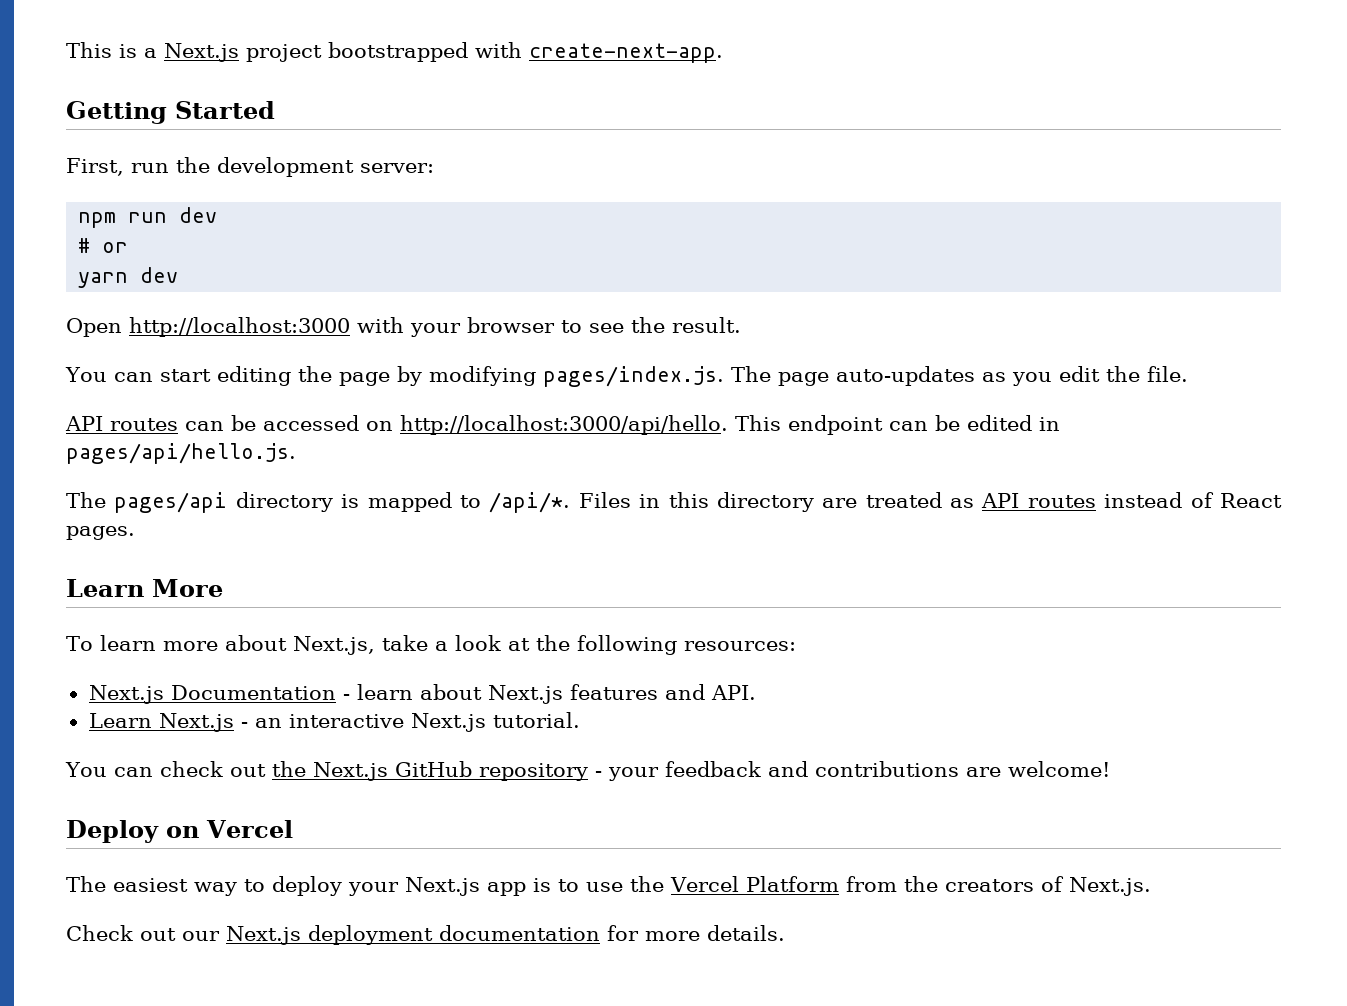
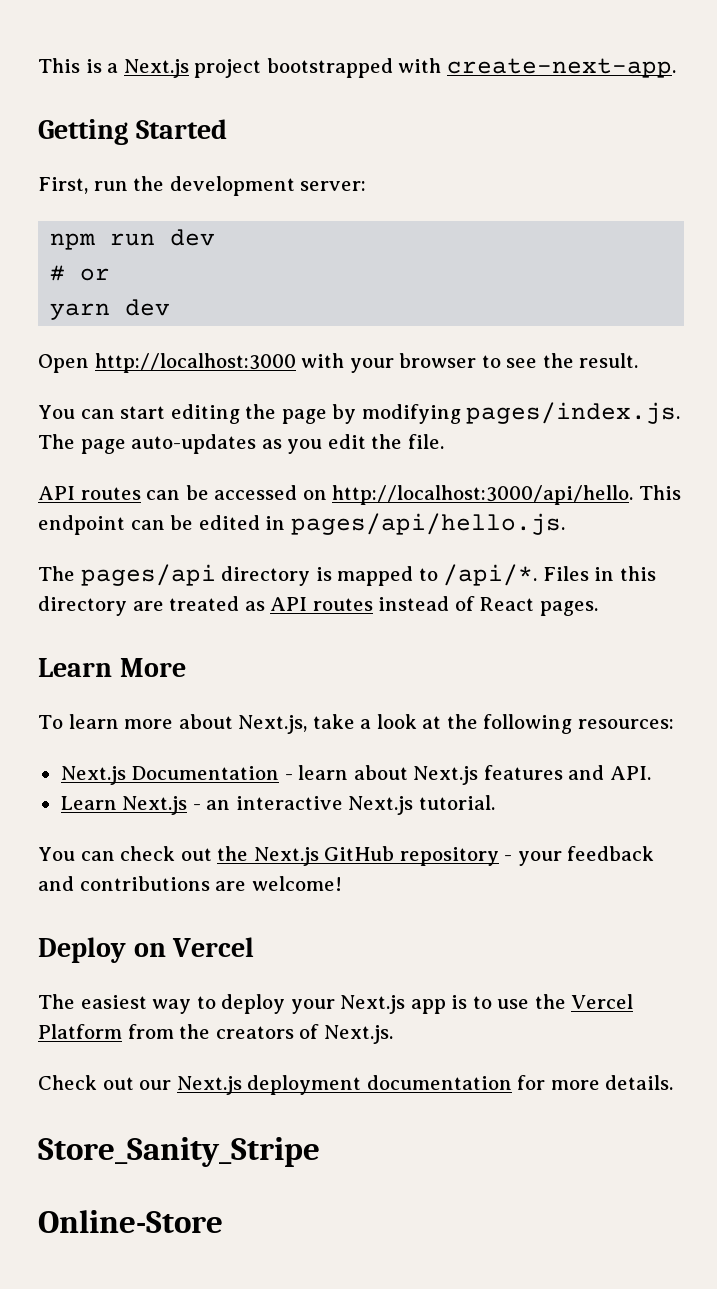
+ Store_Sanity_Stripe
+ Online-Store

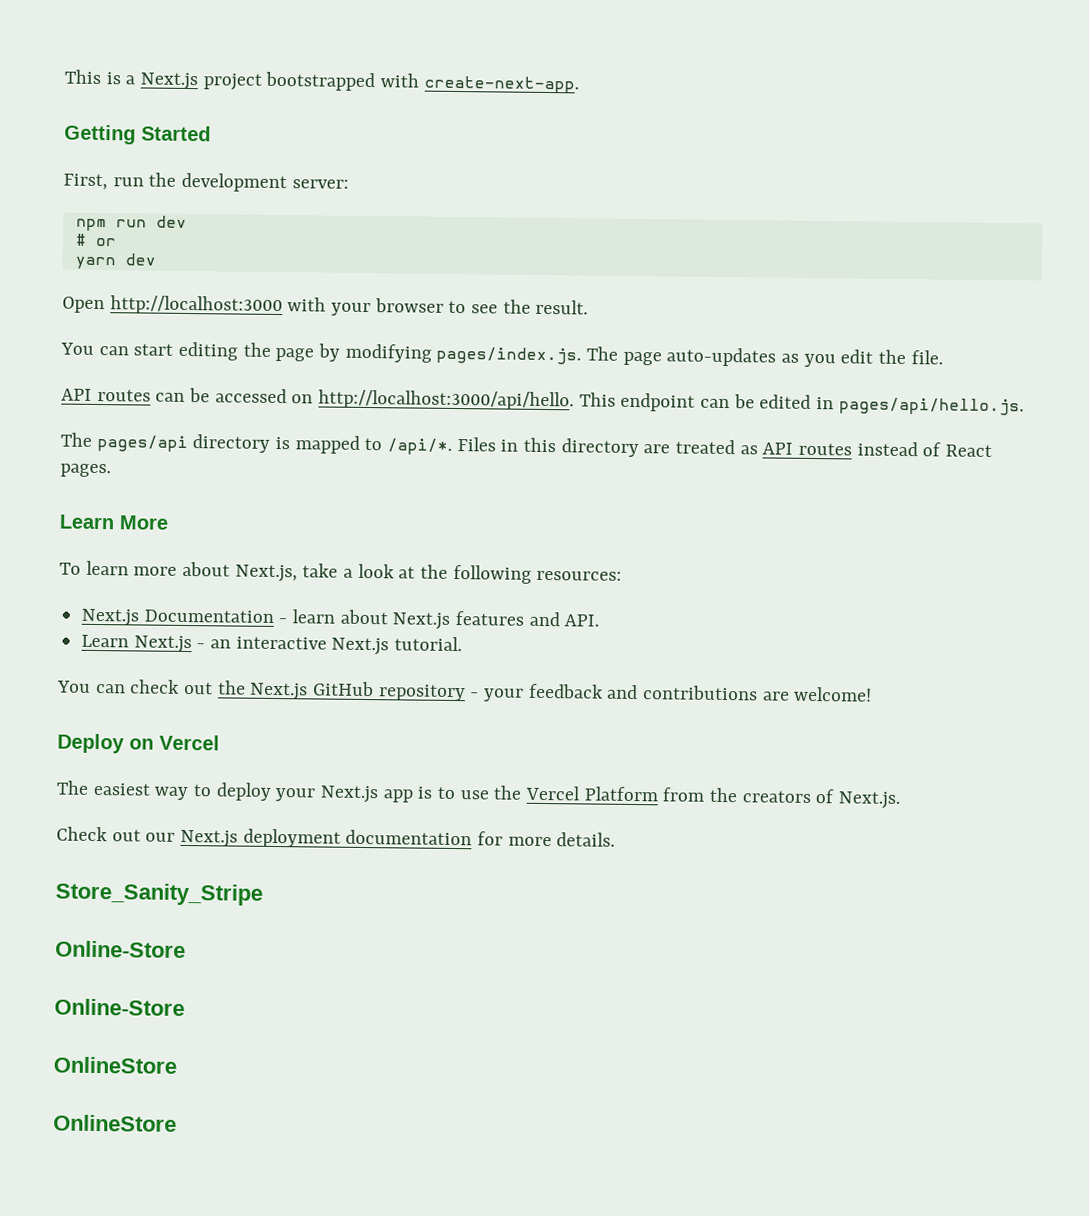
  Store_Sanity_Stripe
  Online-Store
+ Online-Store
+ OnlineStore
+ OnlineStore

